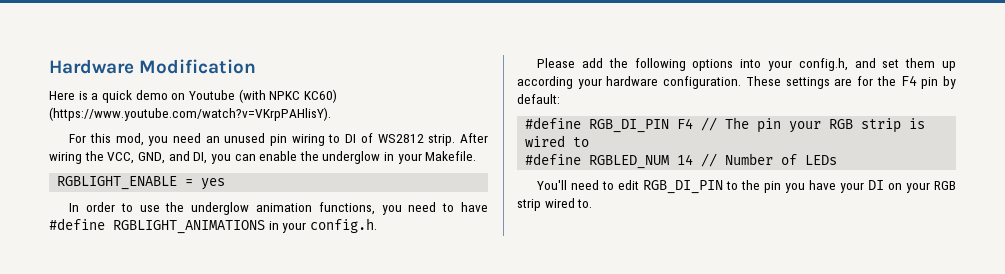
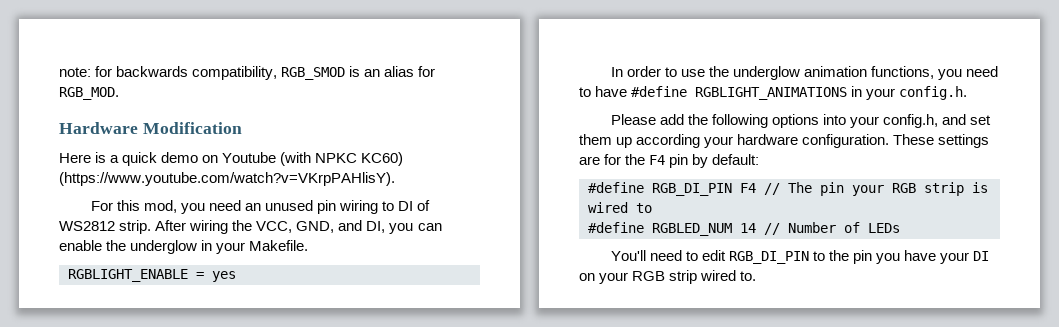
+ note: for backwards compatibility, RGB_SMOD is an alias for RGB_MOD.

